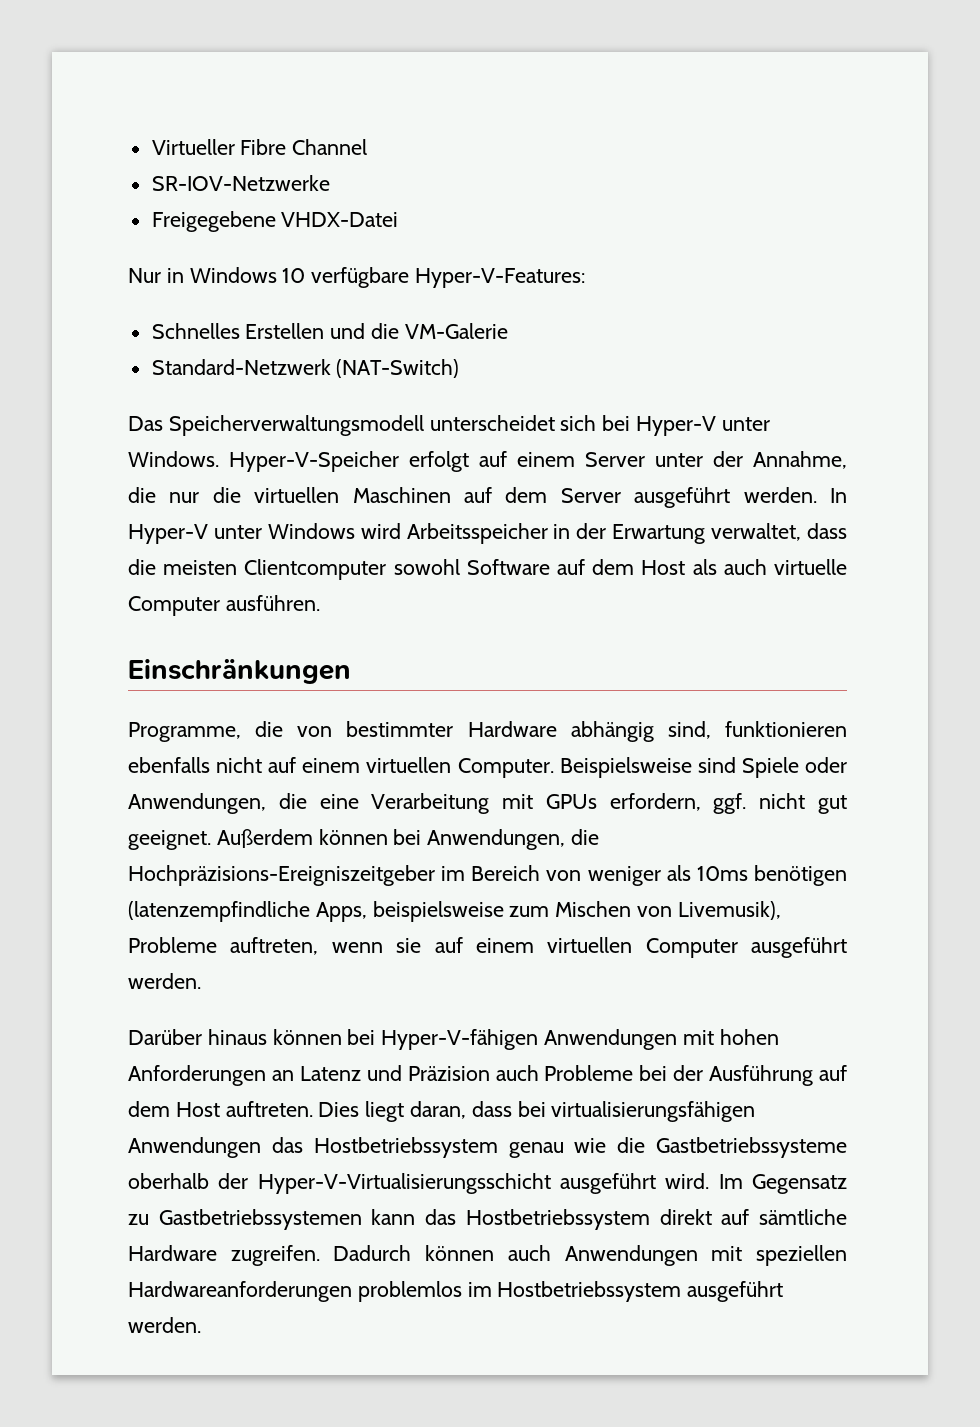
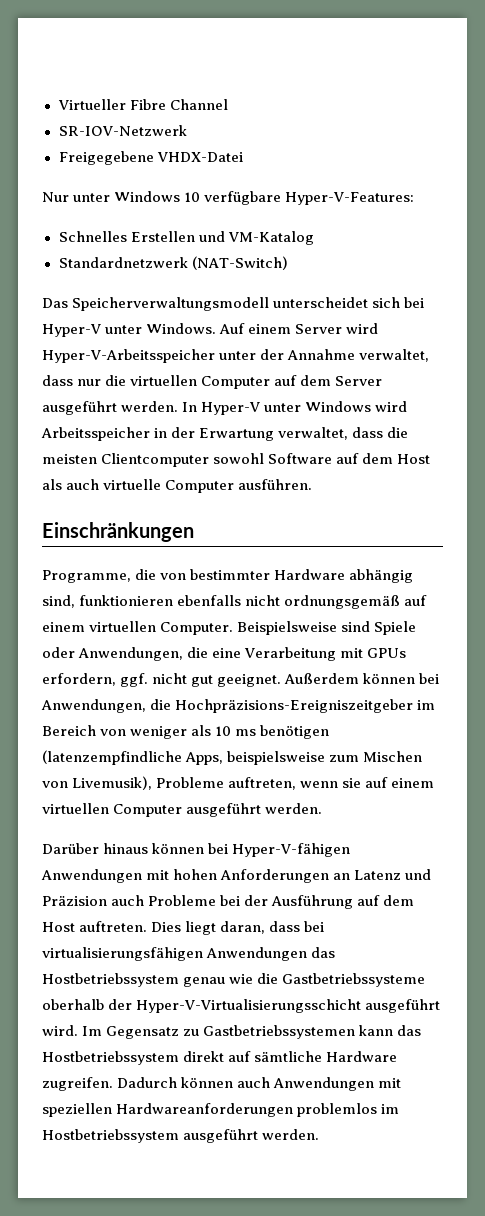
- SR-IOV-Netzwerke
+ SR-IOV-Netzwerk
- Nur in Windows 10 verfügbare Hyper-V-Features:
+ Nur unter Windows 10 verfügbare Hyper-V-Features:
- Schnelles Erstellen und die VM-Galerie
- Standard-Netzwerk (NAT-Switch)
+ Schnelles Erstellen und VM-Katalog
+ Standardnetzwerk (NAT-Switch)
- Hyper-V-Speicher erfolgt auf einem Server unter der Annahme, die nur die virtuellen Maschinen auf dem Server ausgeführt werden.
+ Auf einem Server wird Hyper-V-Arbeitsspeicher unter der Annahme verwaltet, dass nur die virtuellen Computer auf dem Server ausgeführt werden.
- Programme, die von bestimmter Hardware abhängig sind, funktionieren ebenfalls nicht auf einem virtuellen Computer.
+ Programme, die von bestimmter Hardware abhängig sind, funktionieren ebenfalls nicht ordnungsgemäß auf einem virtuellen Computer.
- Außerdem können bei Anwendungen, die Hochpräzisions-Ereigniszeitgeber im Bereich von weniger als 10ms benötigen (latenzempfindliche Apps, beispielsweise zum Mischen von Livemusik), Probleme auftreten, wenn sie auf einem virtuellen Computer ausgeführt werden.
+ Außerdem können bei Anwendungen, die Hochpräzisions-Ereigniszeitgeber im Bereich von weniger als 10 ms benötigen (latenzempfindliche Apps, beispielsweise zum Mischen von Livemusik), Probleme auftreten, wenn sie auf einem virtuellen Computer ausgeführt werden.

